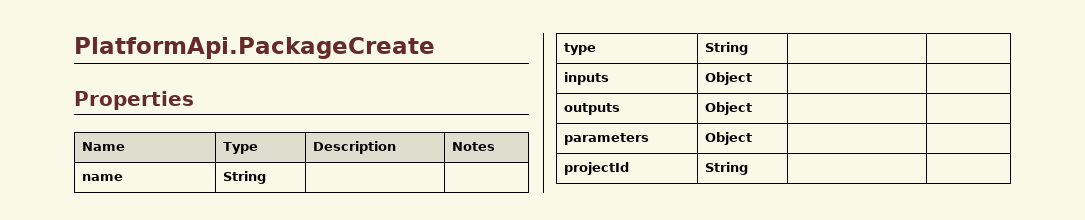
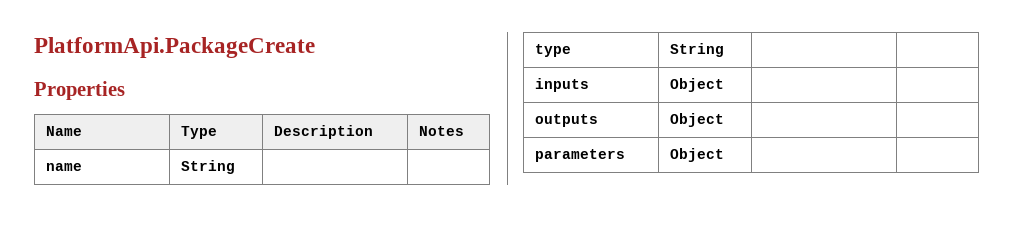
- projectId | String | |

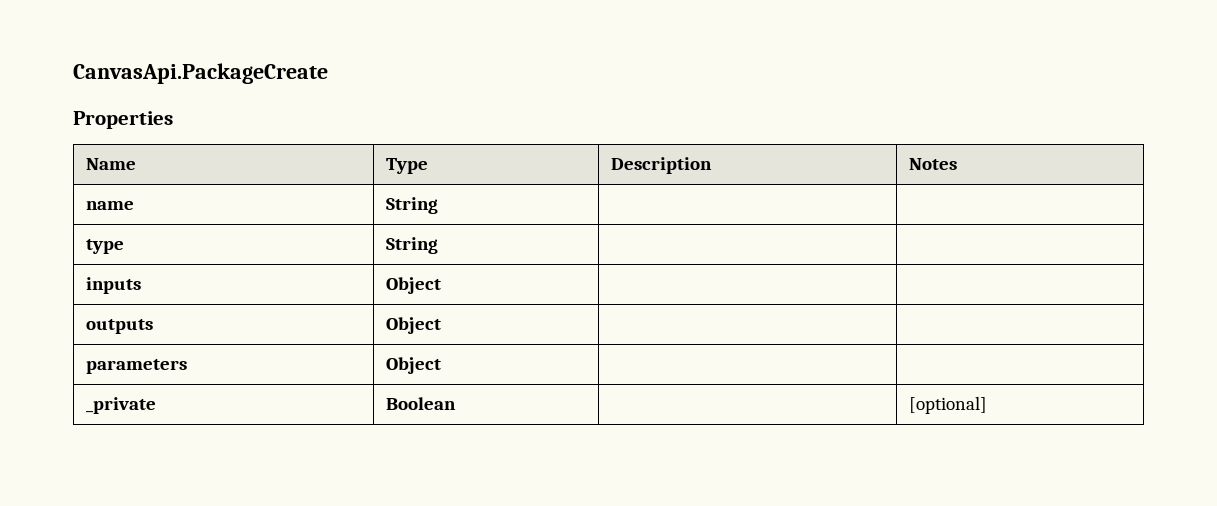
- PlatformApi.PackageCreate
+ CanvasApi.PackageCreate
+ _private | Boolean | | [optional]

